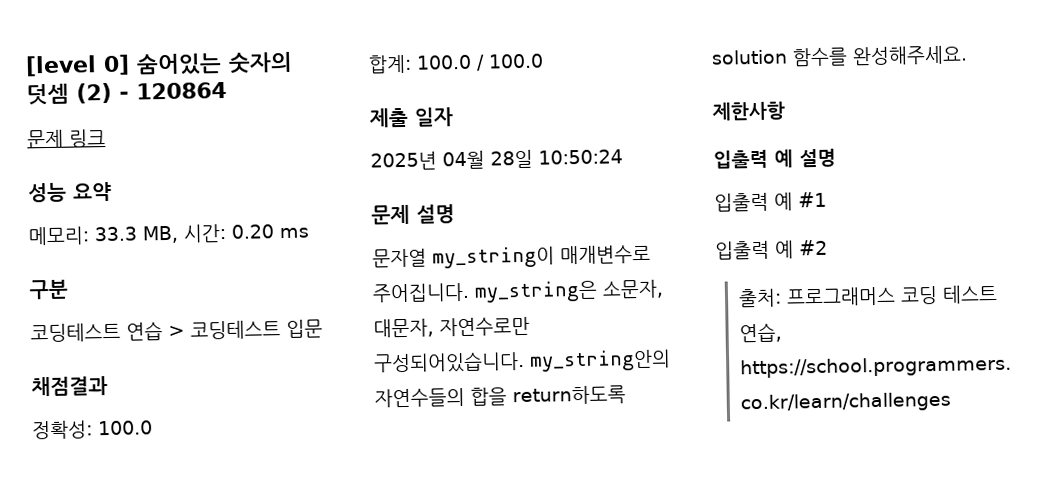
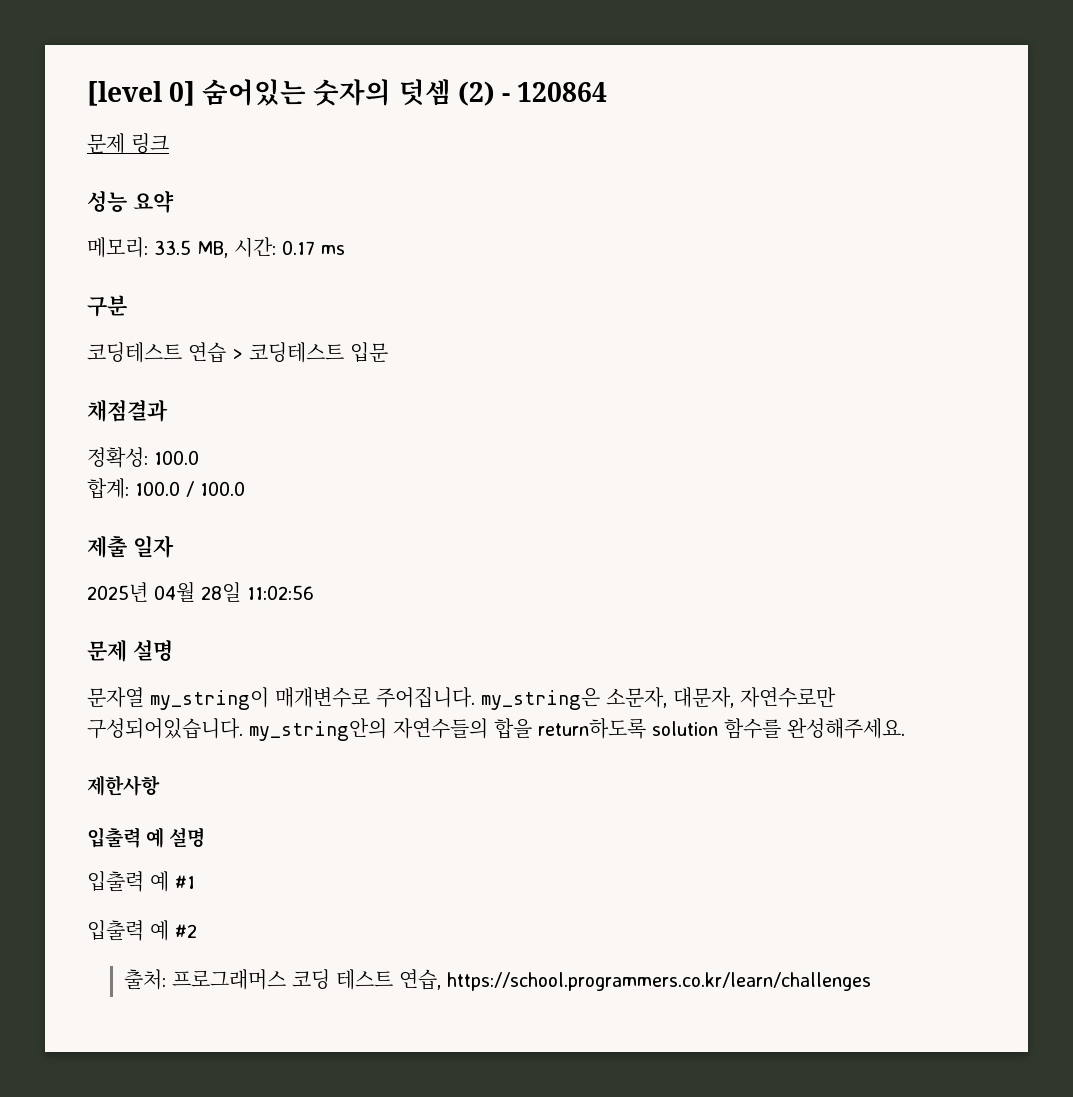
- 메모리: 33.3 MB, 시간: 0.20 ms
+ 메모리: 33.5 MB, 시간: 0.17 ms
- 2025년 04월 28일 10:50:24
+ 2025년 04월 28일 11:02:56

